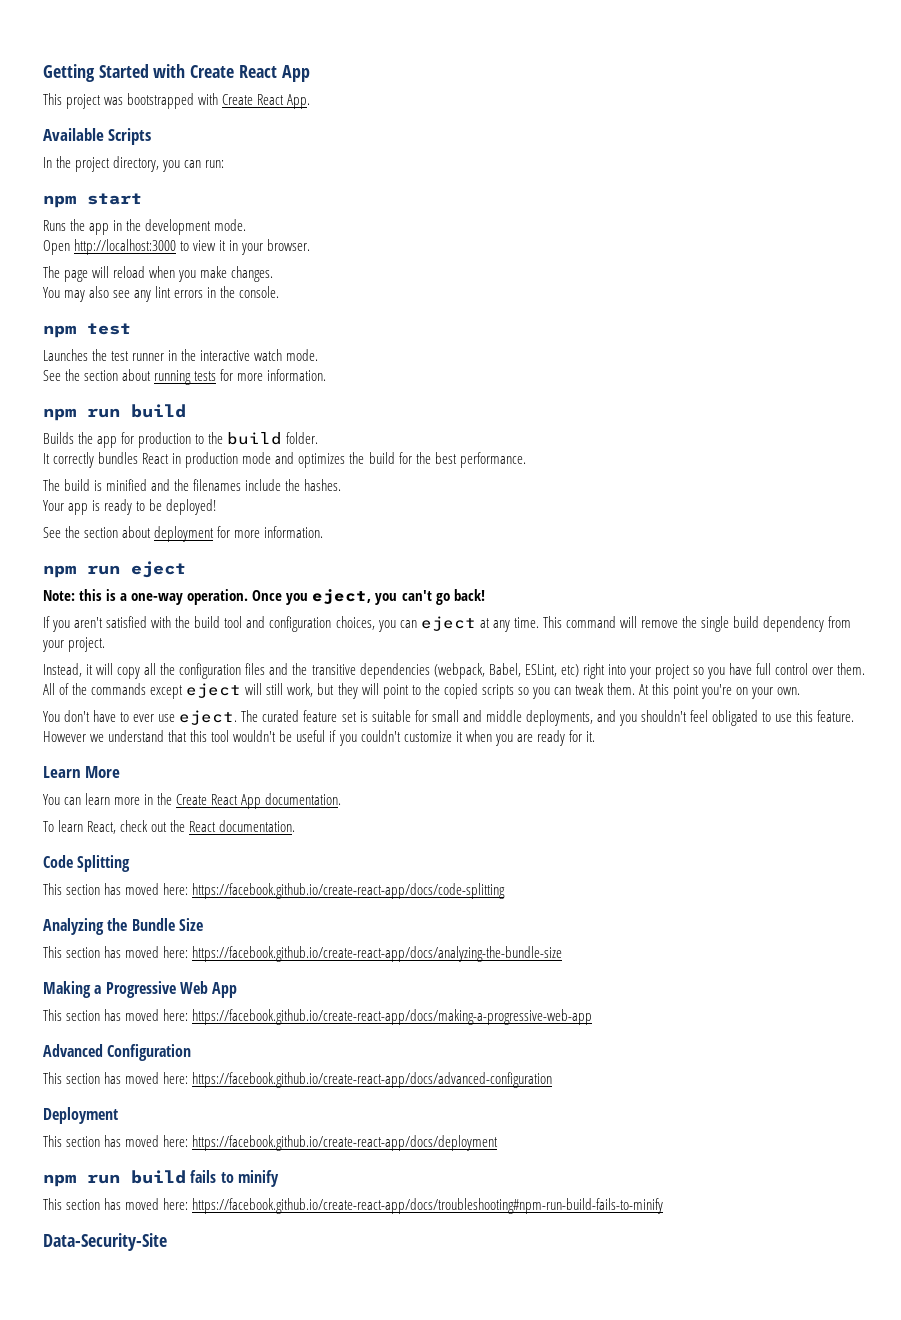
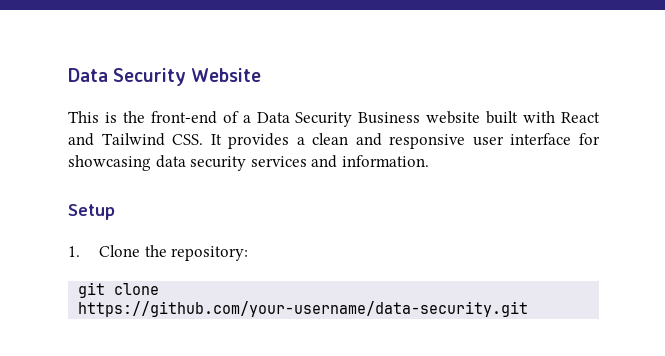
- Getting Started with Create React App
- This project was bootstrapped with Create React App.
- Available Scripts
- In the project directory, you can run:
- npm start
- Runs the app in the development mode.
- Open http://localhost:3000 to view it in your browser.
- The page will reload when you make changes.
- You may also see any lint errors in the console.
- npm test
- Launches the test runner in the interactive watch mode.
- See the section about running tests for more information.
- npm run build
- Builds the app for production to the build folder.
- It correctly bundles React in production mode and optimizes the build for the best performance.
- The build is minified and the filenames include the hashes.
- Your app is ready to be deployed!
- See the section about deployment for more information.
- npm run eject
- Note: this is a one-way operation. Once you eject, you can't go back!
- If you aren't satisfied with the build tool and configuration choices, you can eject at any time. This command will remove the single build dependency from your project.
- Instead, it will copy all the configuration files and the transitive dependencies (webpack, Babel, ESLint, etc) right into your project so you have full control over them. All of the commands except eject will still work, but they will point to the copied scripts so you can tweak them. At this point you're on your own.
- You don't have to ever use eject. The curated feature set is suitable for small and middle deployments, and you shouldn't feel obligated to use this feature. However we understand that this tool wouldn't be useful if you couldn't customize it when you are ready for it.
- Learn More
- You can learn more in the Create React App documentation.
- To learn React, check out the React documentation.
- Code Splitting
- This section has moved here: https://facebook.github.io/create-react-app/docs/code-splitting
- Analyzing the Bundle Size
- This section has moved here: https://facebook.github.io/create-react-app/docs/analyzing-the-bundle-size
- Making a Progressive Web App
- This section has moved here: https://facebook.github.io/create-react-app/docs/making-a-progressive-web-app
- Advanced Configuration
- This section has moved here: https://facebook.github.io/create-react-app/docs/advanced-configuration
- Deployment
- This section has moved here: https://facebook.github.io/create-react-app/docs/deployment
- npm run build fails to minify
- This section has moved here: https://facebook.github.io/create-react-app/docs/troubleshooting#npm-run-build-fails-to-minify
- Data-Security-Site
+ Data Security Website
+ This is the front-end of a Data Security Business website built with React and Tailwind CSS. It provides a clean and responsive user interface for showcasing data security services and information.
+ Setup
+ 1. Clone the repository:
+ git clone https://github.com/your-username/data-security.git

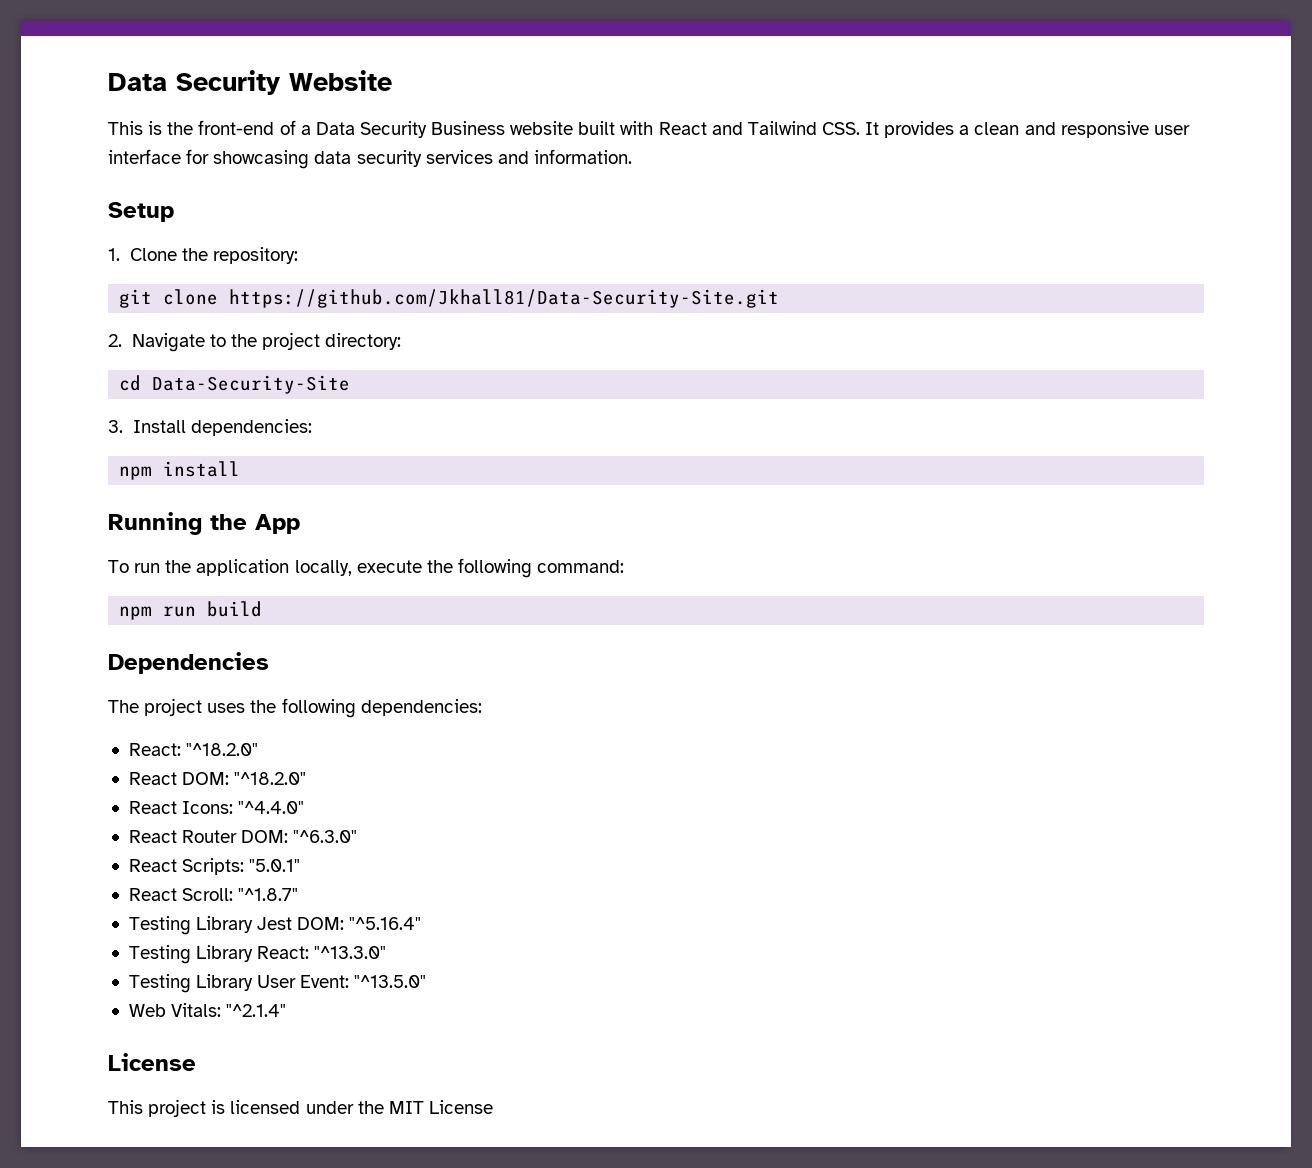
- git clone https://github.com/your-username/data-security.git
+ git clone https://github.com/Jkhall81/Data-Security-Site.git
+ 2. Navigate to the project directory:
+ cd Data-Security-Site
+ 3. Install dependencies:
+ npm install
+ Running the App
+ To run the application locally, execute the following command:
+ npm run build
+ Dependencies
+ The project uses the following dependencies:
+ React: "^18.2.0"
+ React DOM: "^18.2.0"
+ React Icons: "^4.4.0"
+ React Router DOM: "^6.3.0"
+ React Scripts: "5.0.1"
+ React Scroll: "^1.8.7"
+ Testing Library Jest DOM: "^5.16.4"
+ Testing Library React: "^13.3.0"
+ Testing Library User Event: "^13.5.0"
+ Web Vitals: "^2.1.4"
+ License
+ This project is licensed under the MIT License

